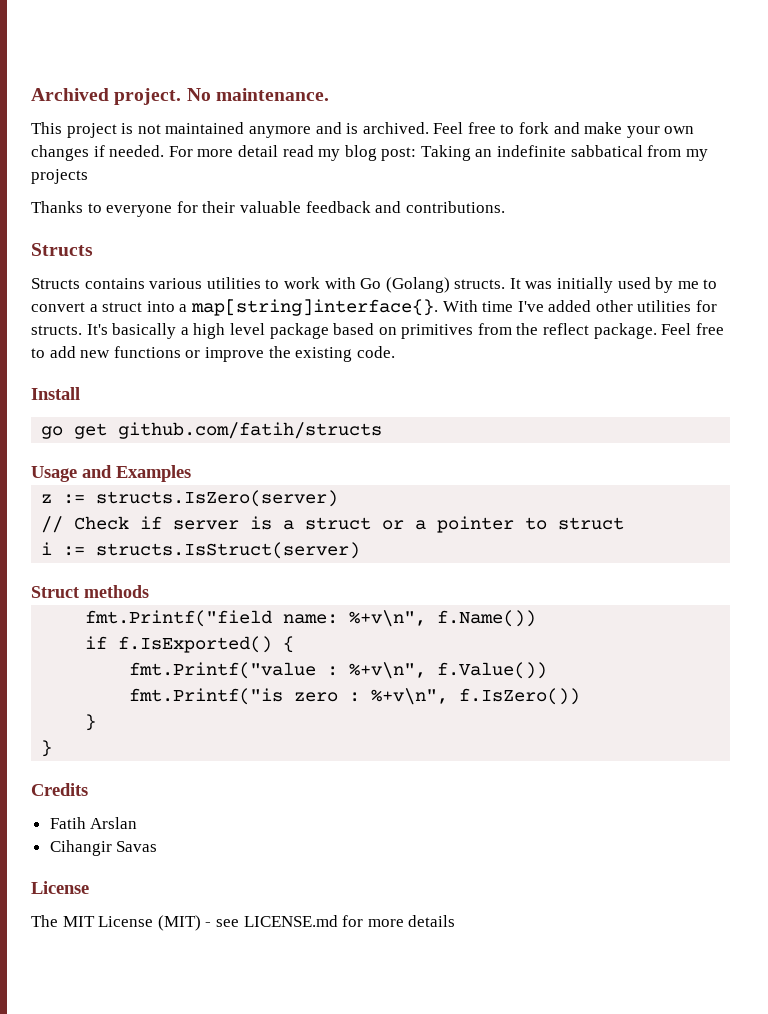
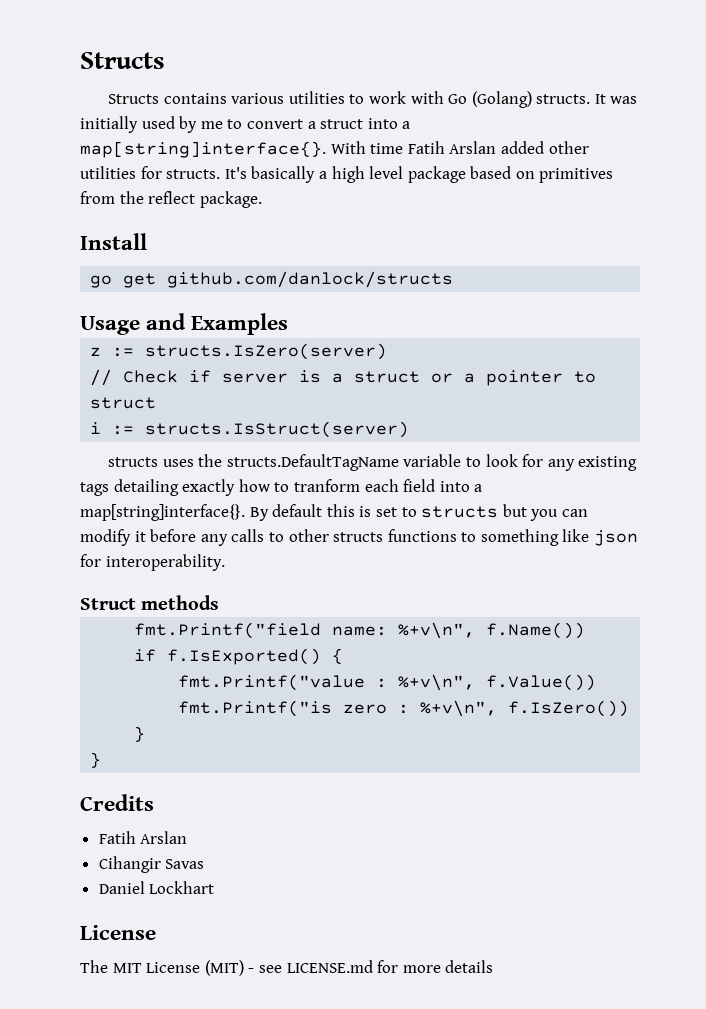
- Archived project. No maintenance.
- This project is not maintained anymore and is archived. Feel free to fork and make your own changes if needed. For more detail read my blog post: Taking an indefinite sabbatical from my projects
- Thanks to everyone for their valuable feedback and contributions.
- With time I've added other utilities for structs.
+ With time Fatih Arslan added other utilities for structs.
- Feel free to add new functions or improve the existing code.
- go get github.com/fatih/structs
+ go get github.com/danlock/structs
+ structs uses the structs.DefaultTagName variable to look for any existing tags detailing exactly how to tranform each field into a map[string]interface{}. By default this is set to structs but you can modify it before any calls to other structs functions to something like json for interoperability.
+ Daniel Lockhart

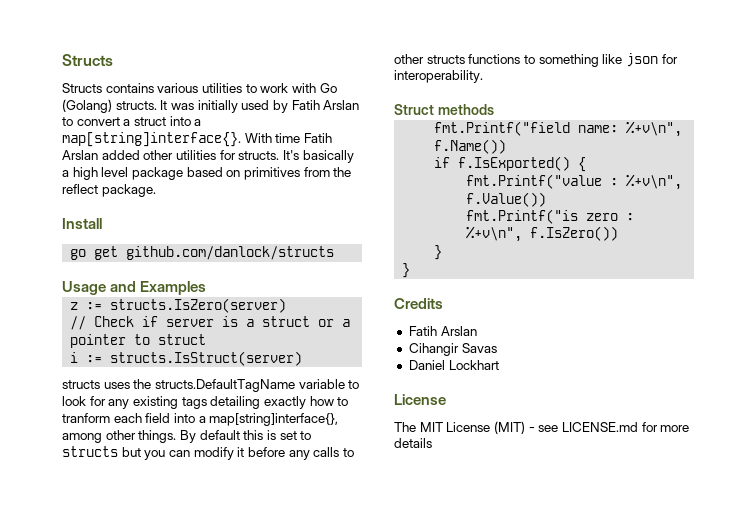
- It was initially used by me to convert a struct into a map[string]interface{}.
+ It was initially used by Fatih Arslan to convert a struct into a map[string]interface{}.
- structs uses the structs.DefaultTagName variable to look for any existing tags detailing exactly how to tranform each field into a map[string]interface{}.
+ structs uses the structs.DefaultTagName variable to look for any existing tags detailing exactly how to tranform each field into a map[string]interface{}, among other things.

